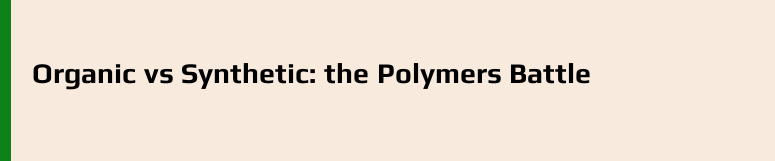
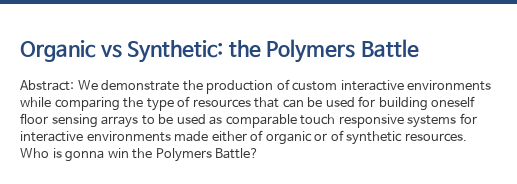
+ Abstract: We demonstrate the production of custom interactive environments while comparing the type of resources that can be used for building oneself floor sensing arrays to be used as comparable touch responsive systems for interactive environments made either of organic or of synthetic resources. Who is gonna win the Polymers Battle?

